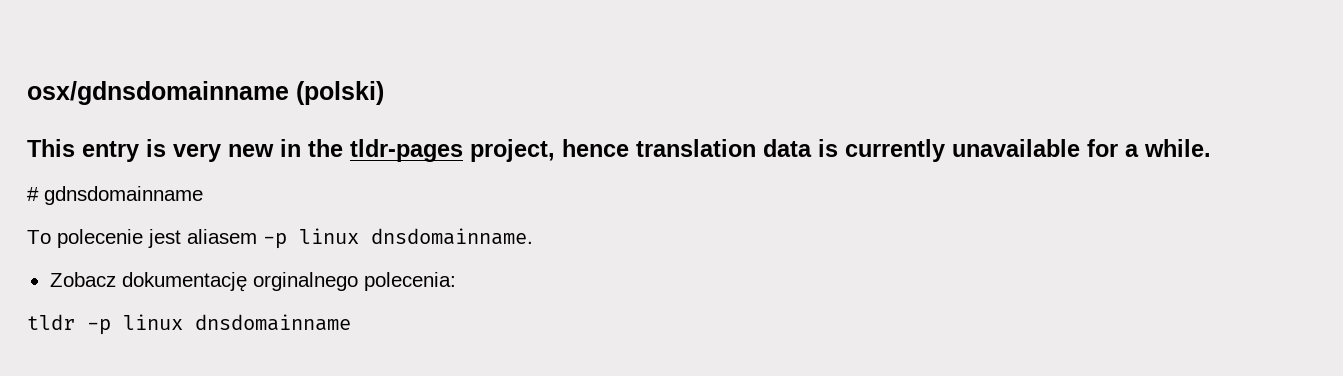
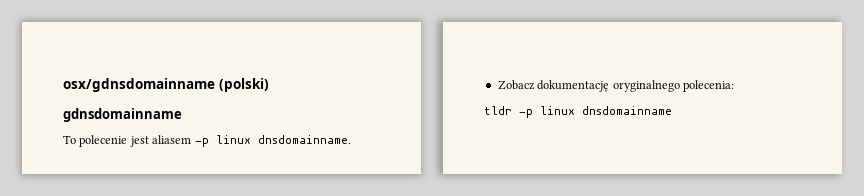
- This entry is very new in the tldr-pages project, hence translation data is currently unavailable for a while.
- # gdnsdomainname
+ gdnsdomainname
- Zobacz dokumentację orginalnego polecenia:
+ Zobacz dokumentację oryginalnego polecenia:

